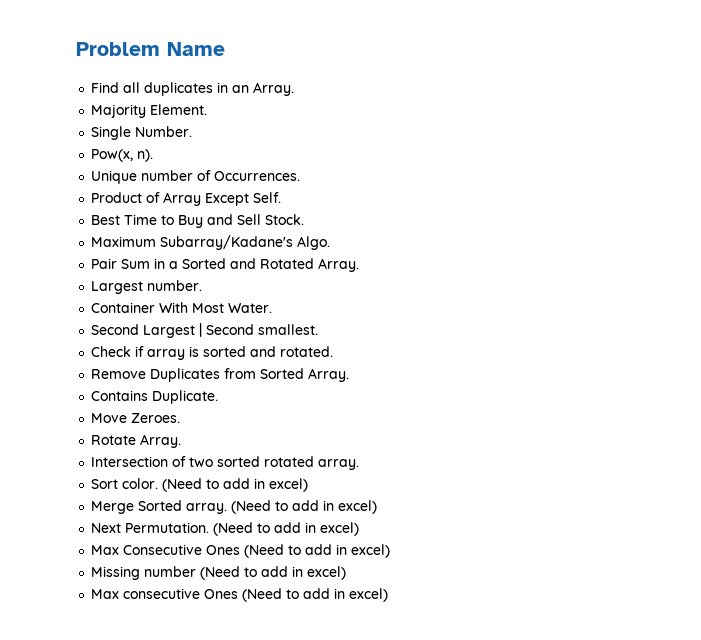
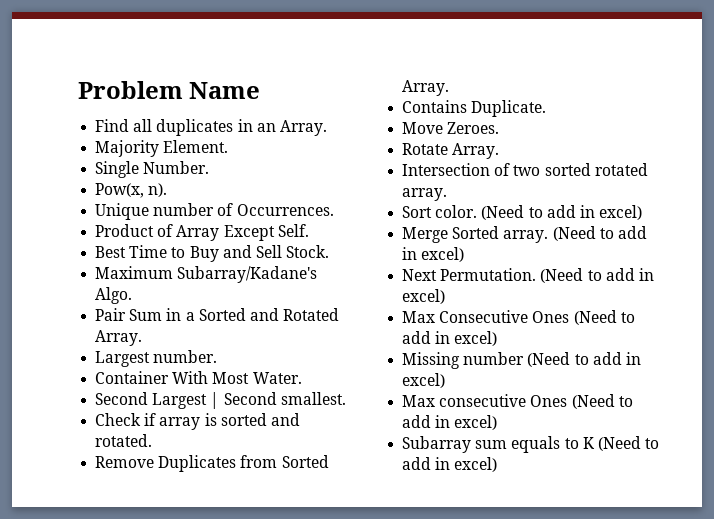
+ Subarray sum equals to K (Need to add in excel)

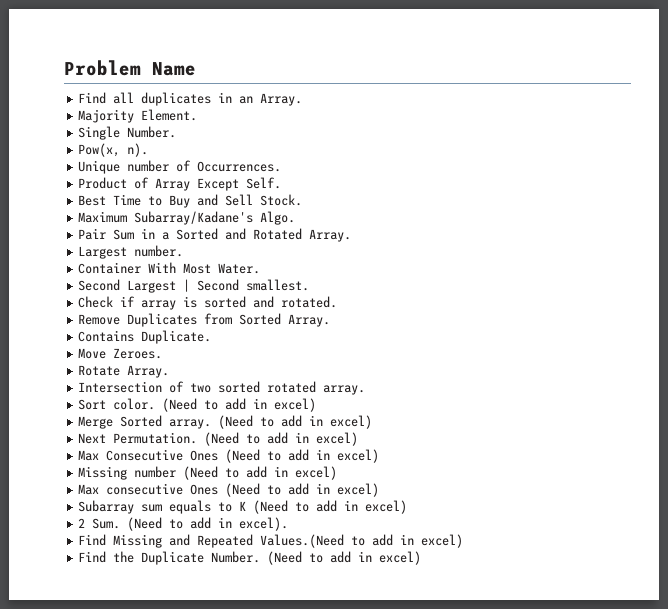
+ 2 Sum. (Need to add in excel).
+ Find Missing and Repeated Values.(Need to add in excel)
+ Find the Duplicate Number. (Need to add in excel)

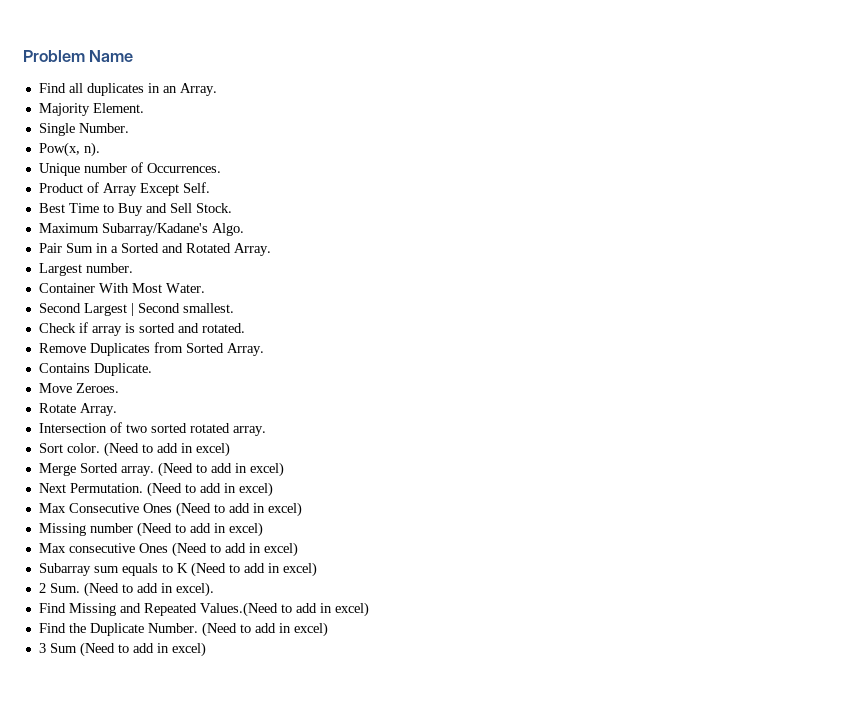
+ 3 Sum (Need to add in excel)

